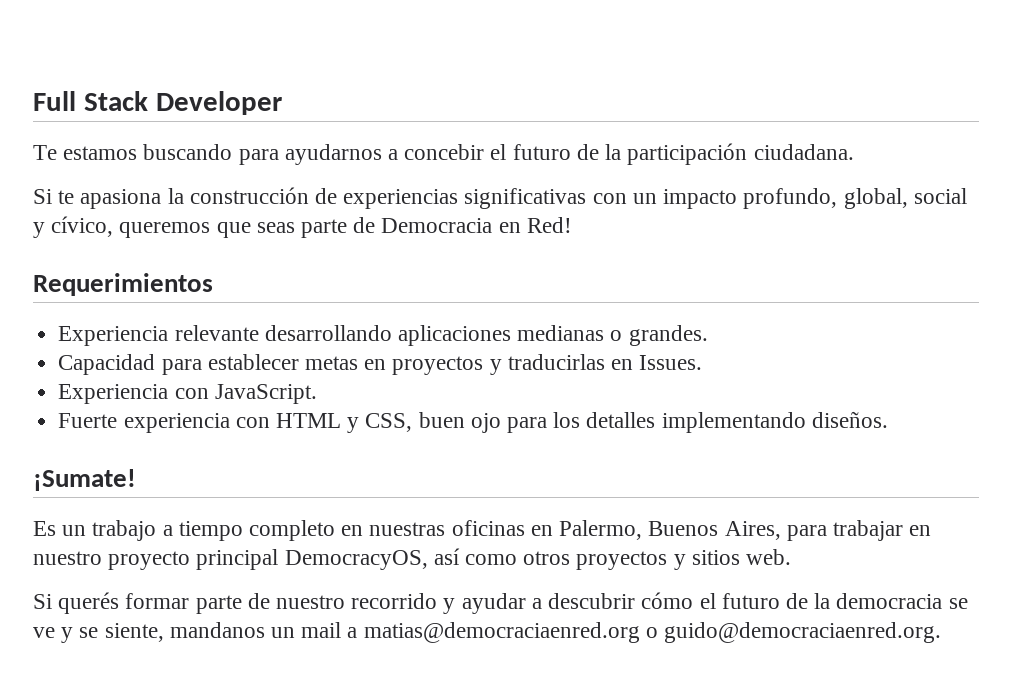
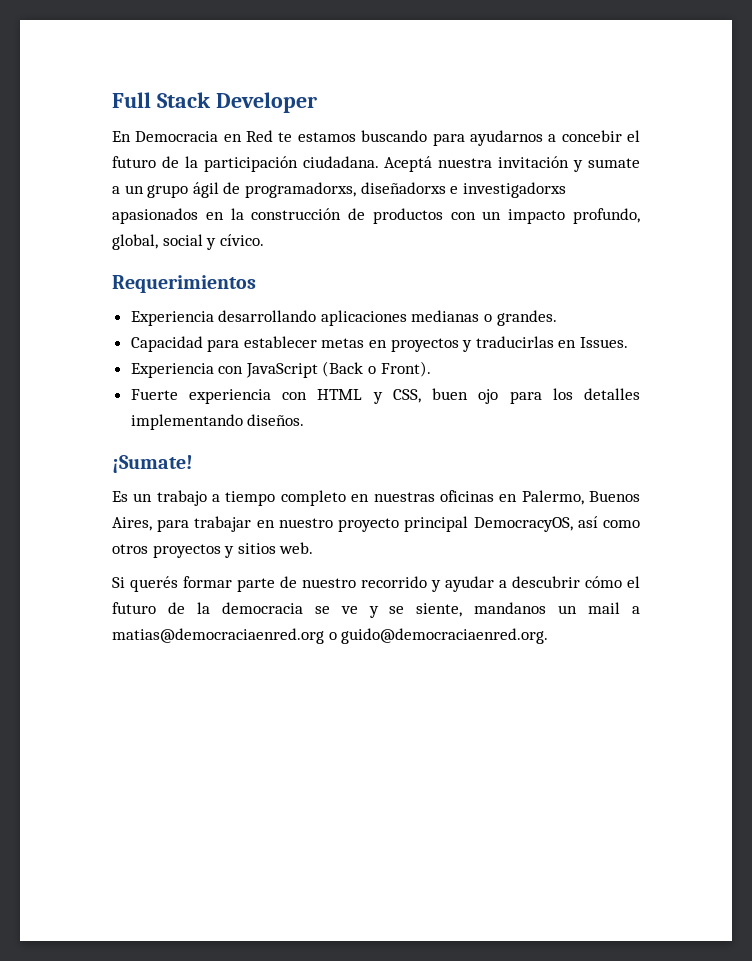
- Te estamos buscando para ayudarnos a concebir el futuro de la participación ciudadana.
- Si te apasiona la construcción de experiencias significativas con un impacto profundo, global, social y cívico, queremos que seas parte de Democracia en Red!
+ En Democracia en Red te estamos buscando para ayudarnos a concebir el futuro de la participación ciudadana. Aceptá nuestra invitación y sumate a un grupo ágil de programadorxs, diseñadorxs e investigadorxs apasionados en la construcción de productos con un impacto profundo, global, social y cívico.
- Experiencia relevante desarrollando aplicaciones medianas o grandes.
+ Experiencia desarrollando aplicaciones medianas o grandes.
- Experiencia con JavaScript.
+ Experiencia con JavaScript (Back o Front).

